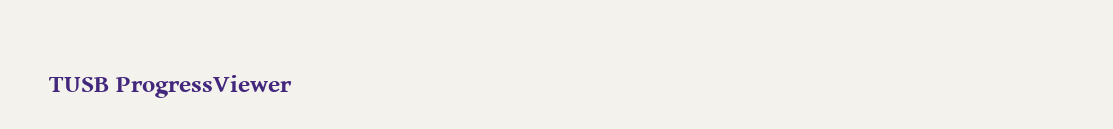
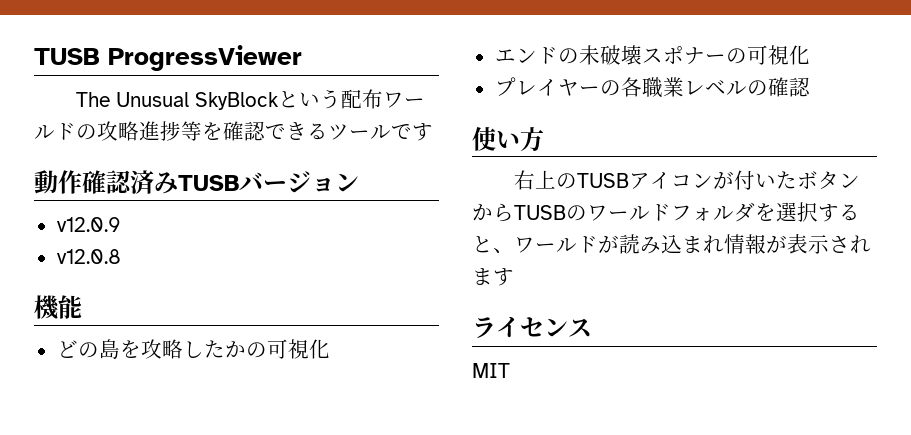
+ The Unusual SkyBlockという配布ワールドの攻略進捗等を確認できるツールです
+ 動作確認済みTUSBバージョン
+ v12.0.9
+ v12.0.8
+ 機能
+ どの島を攻略したかの可視化
+ エンドの未破壊スポナーの可視化
+ プレイヤーの各職業レベルの確認
+ 使い方
+ 右上のTUSBアイコンが付いたボタンからTUSBのワールドフォルダを選択すると、ワールドが読み込まれ情報が表示されます
+ ライセンス
+ MIT

